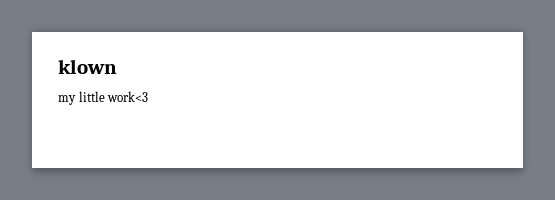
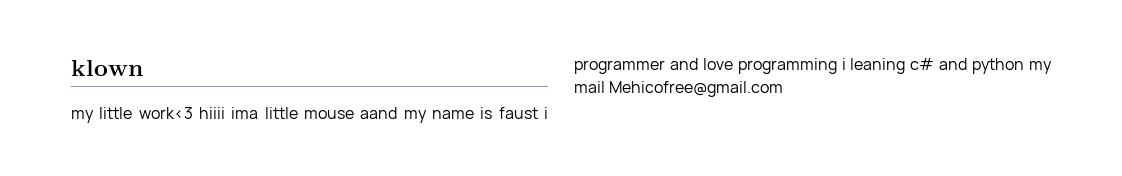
- my little work<3
+ my little work<3 hiiii ima little mouse aand my name is faust i programmer and love programming i leaning c# and python my mail Mehicofree@gmail.com

